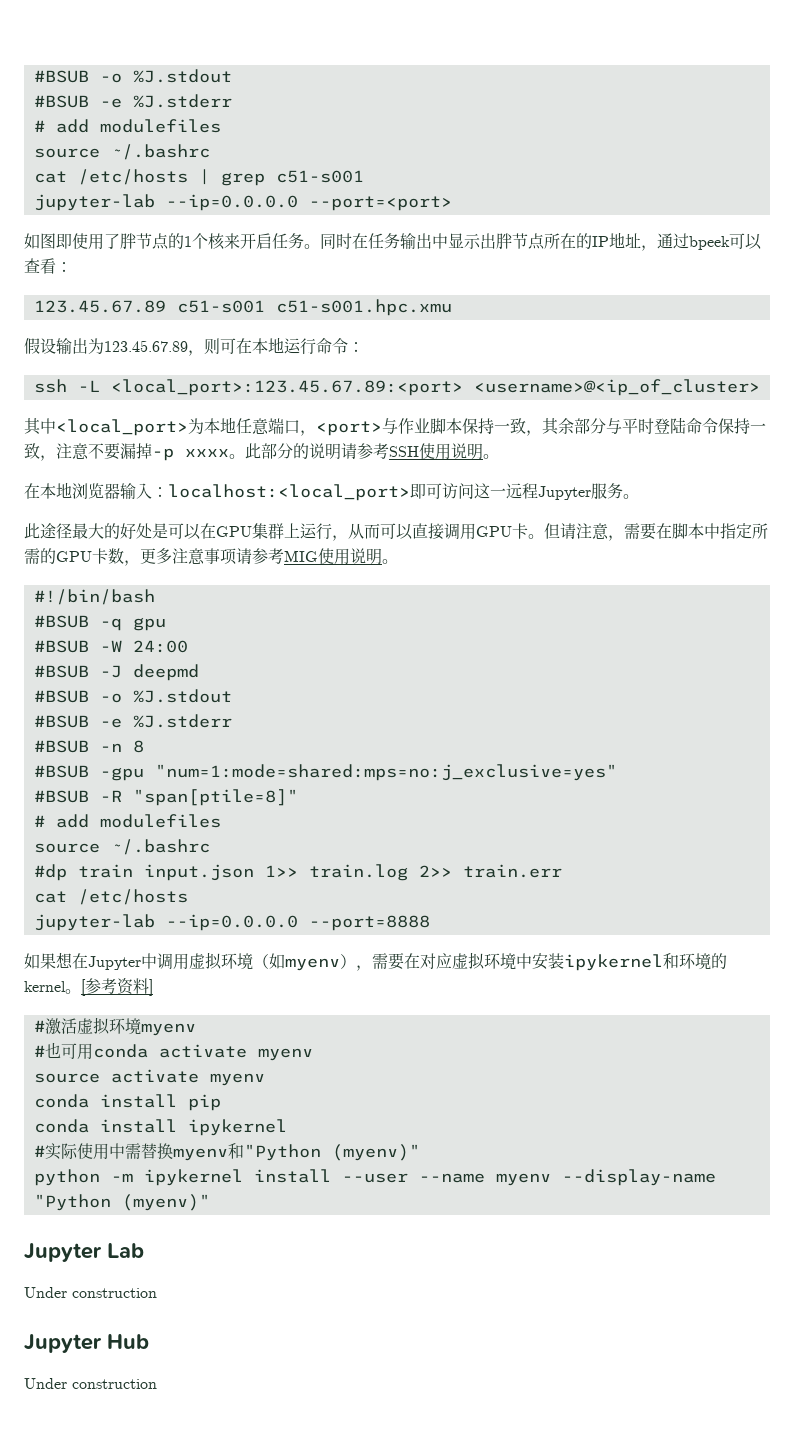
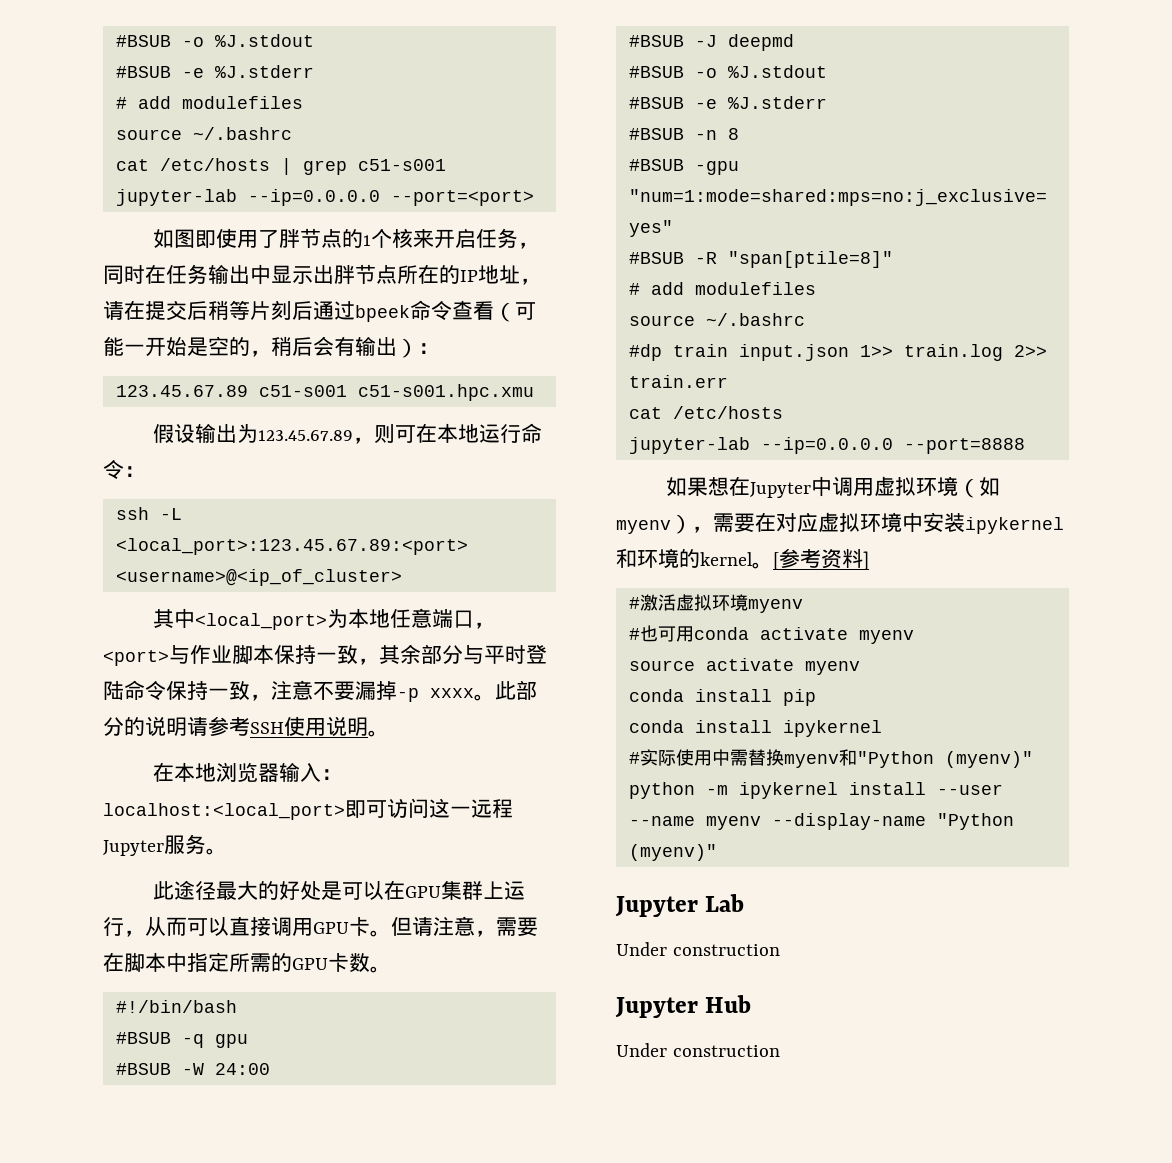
- 如图即使用了胖节点的1个核来开启任务。同时在任务输出中显示出胖节点所在的IP地址，通过bpeek可以查看：
+ 如图即使用了胖节点的1个核来开启任务，同时在任务输出中显示出胖节点所在的IP地址，请在提交后稍等片刻后通过bpeek命令查看（可能一开始是空的，稍后会有输出）：
- 但请注意，需要在脚本中指定所需的GPU卡数，更多注意事项请参考MIG使用说明。
+ 但请注意，需要在脚本中指定所需的GPU卡数。

